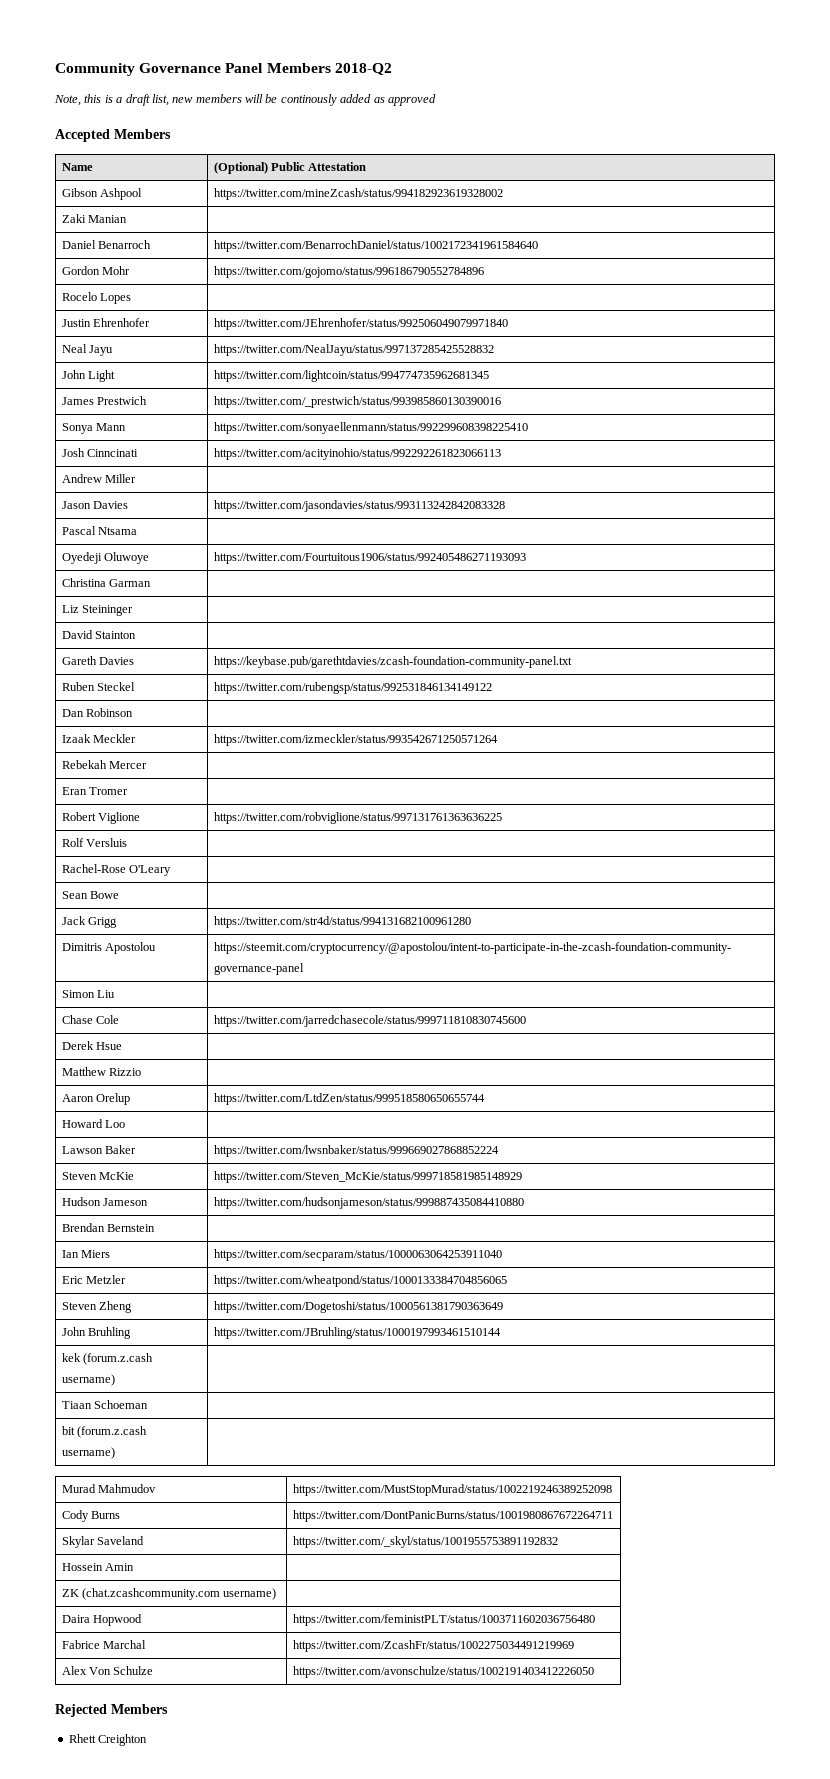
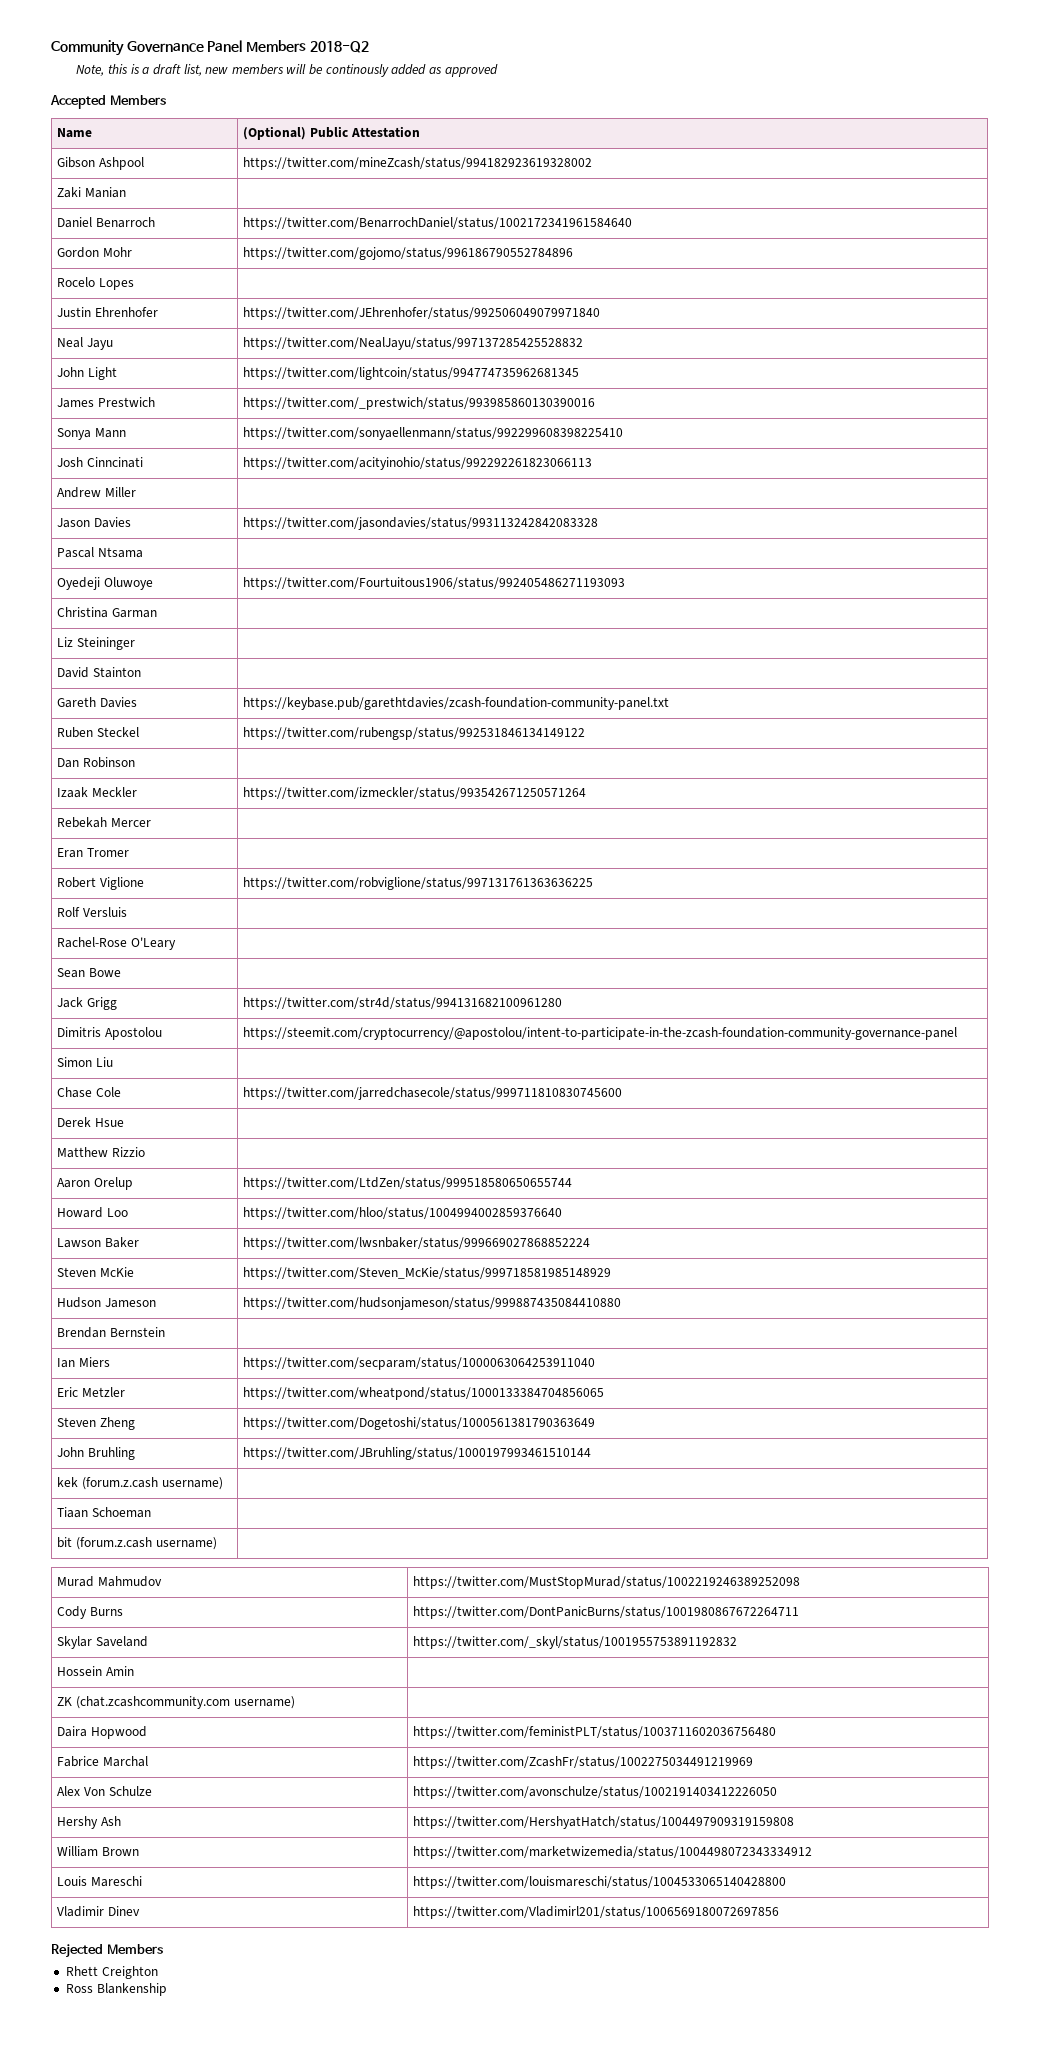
- Howard Loo |
+ Howard Loo | https://twitter.com/hloo/status/1004994002859376640
+ Hershy Ash | https://twitter.com/HershyatHatch/status/1004497909319159808
+ William Brown | https://twitter.com/marketwizemedia/status/1004498072343334912
+ Louis Mareschi | https://twitter.com/louismareschi/status/1004533065140428800
+ Vladimir Dinev | https://twitter.com/Vladimirl201/status/1006569180072697856
+ Ross Blankenship

